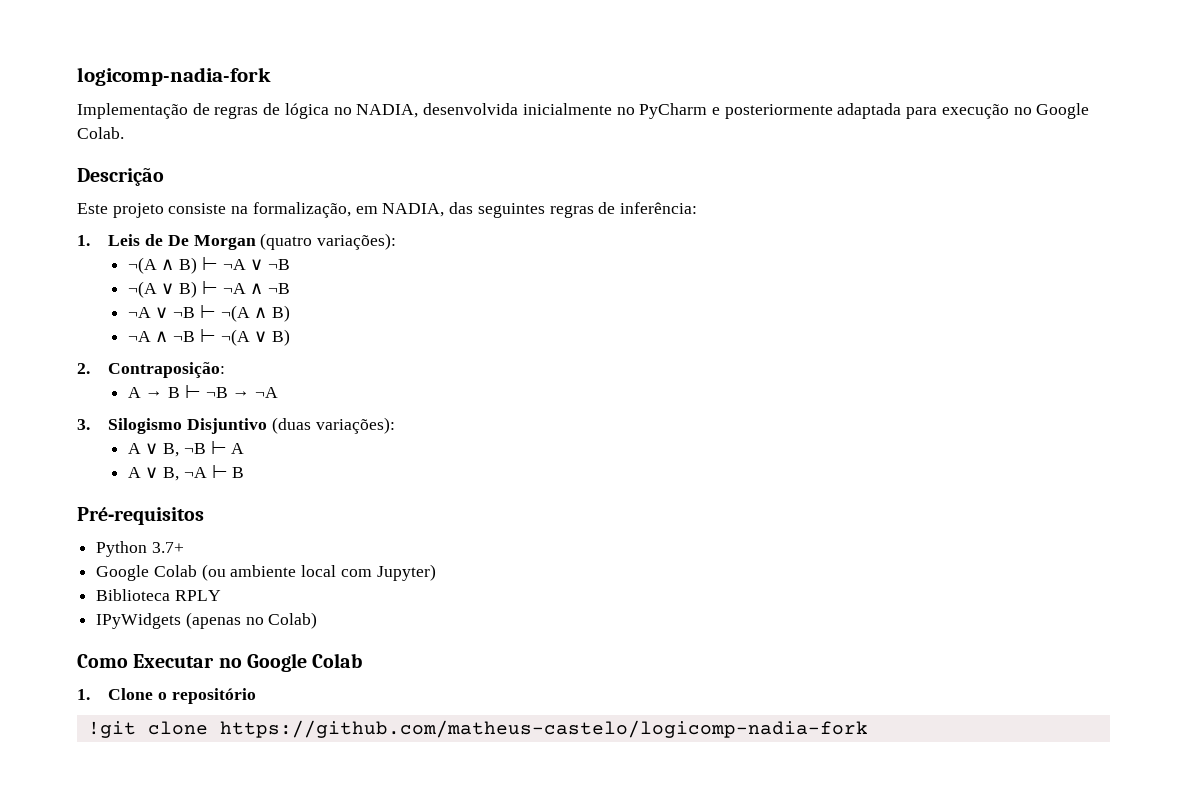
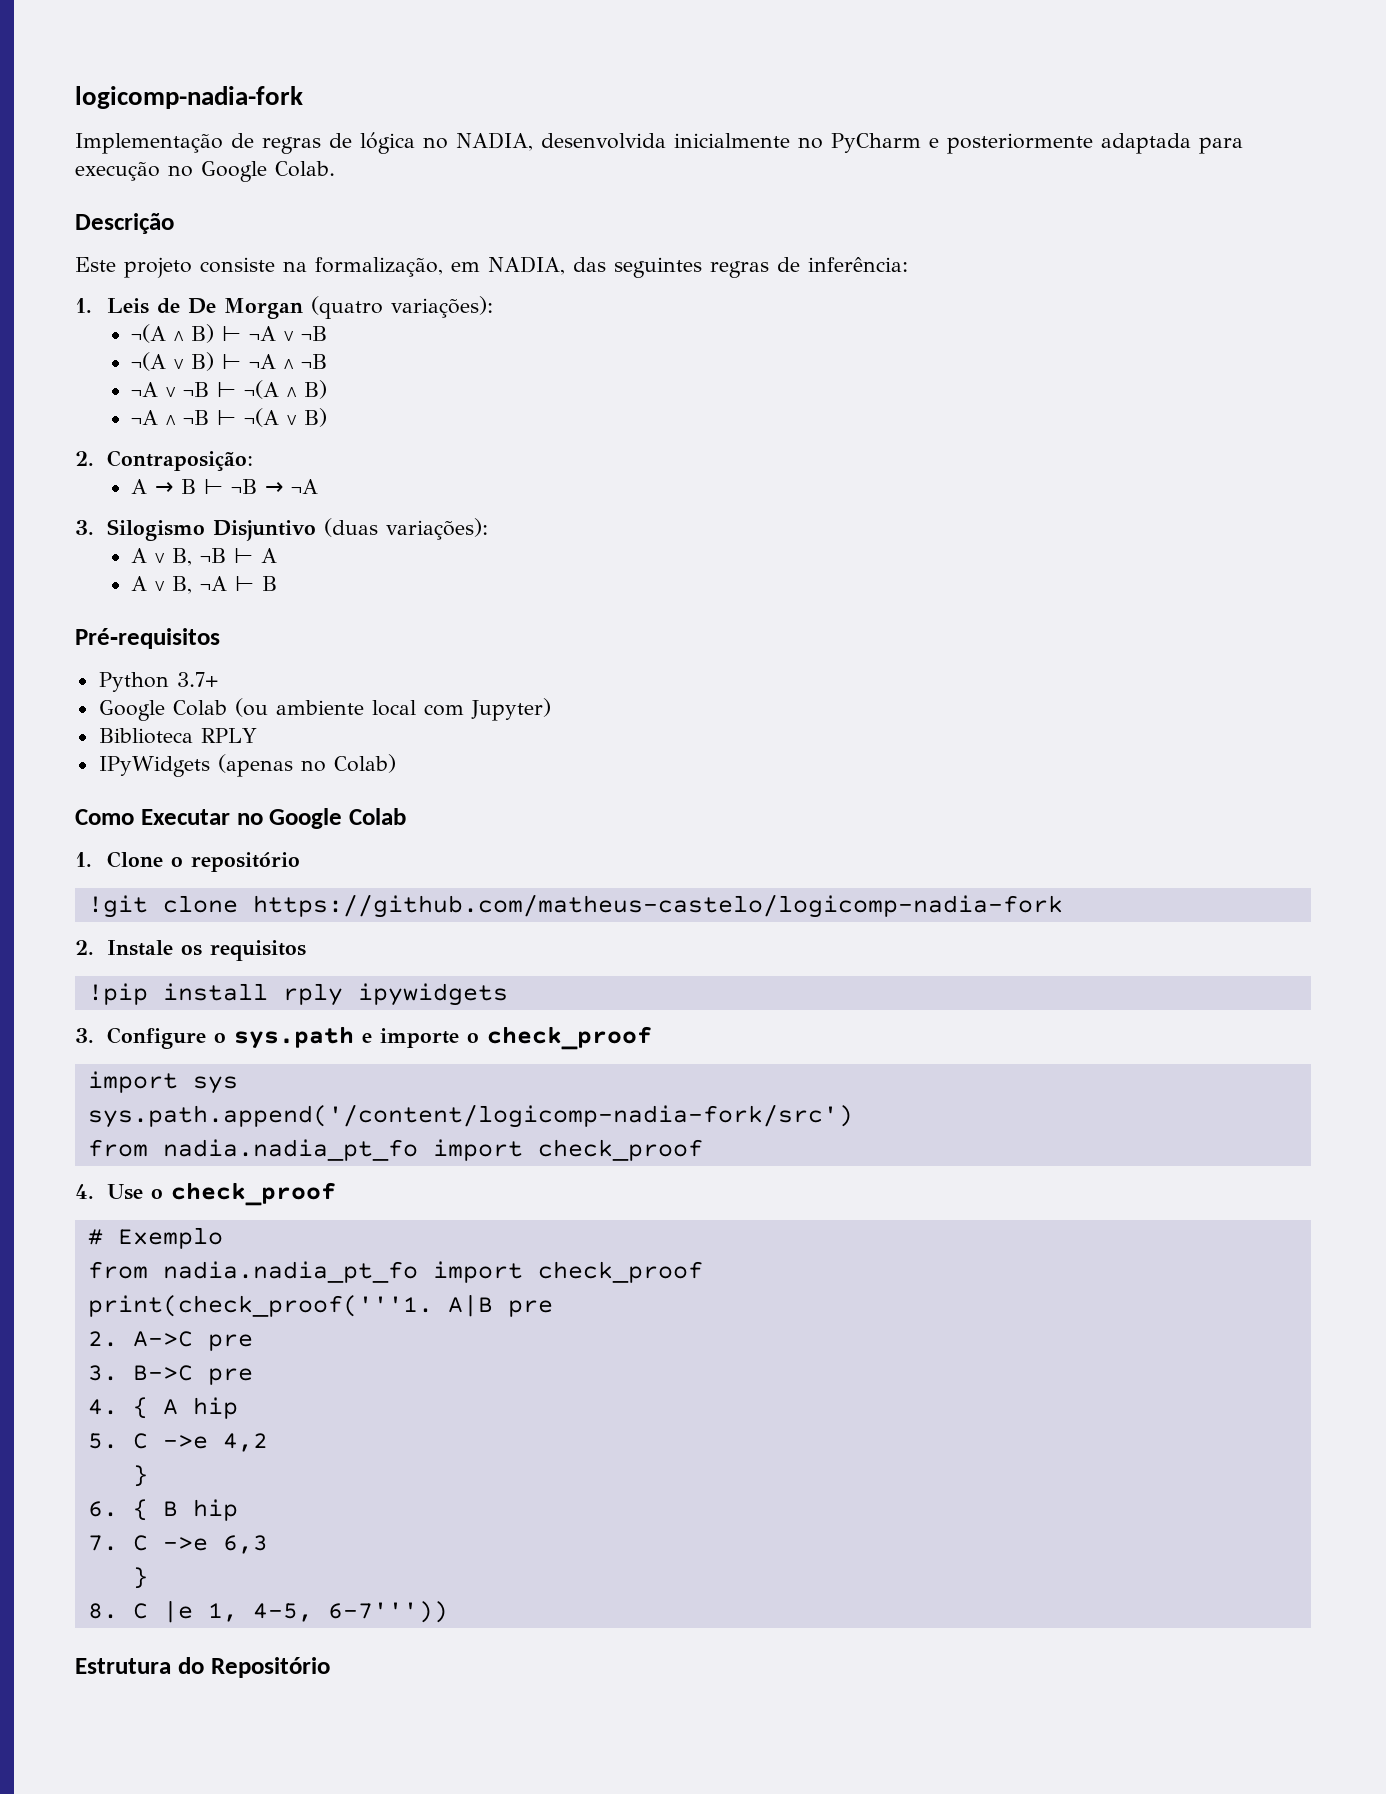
+ 2. Instale os requisitos
+ !pip install rply ipywidgets
+ 3. Configure o sys.path e importe o check_proof
+ import sys
+ sys.path.append('/content/logicomp-nadia-fork/src')
+ from nadia.nadia_pt_fo import check_proof
+ 4. Use o check_proof
+ # Exemplo
+ from nadia.nadia_pt_fo import check_proof
+ print(check_proof('''1. A|B pre
+ 2. A->C pre
+ 3. B->C pre
+ 4. { A hip
+ 5. C ->e 4,2
+ }
+ 6. { B hip
+ 7. C ->e 6,3
+ }
+ 8. C |e 1, 4-5, 6-7'''))
+ Estrutura do Repositório

